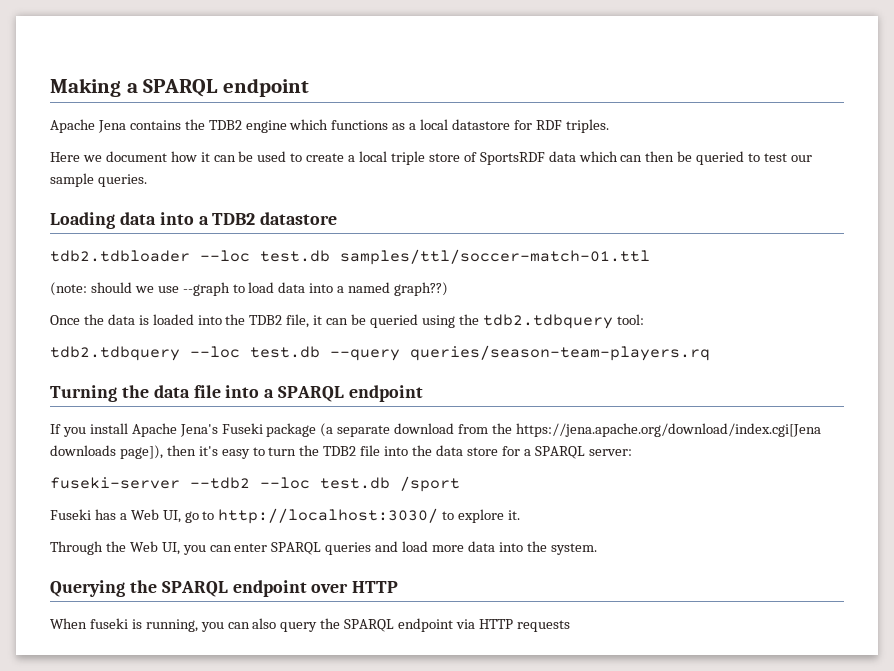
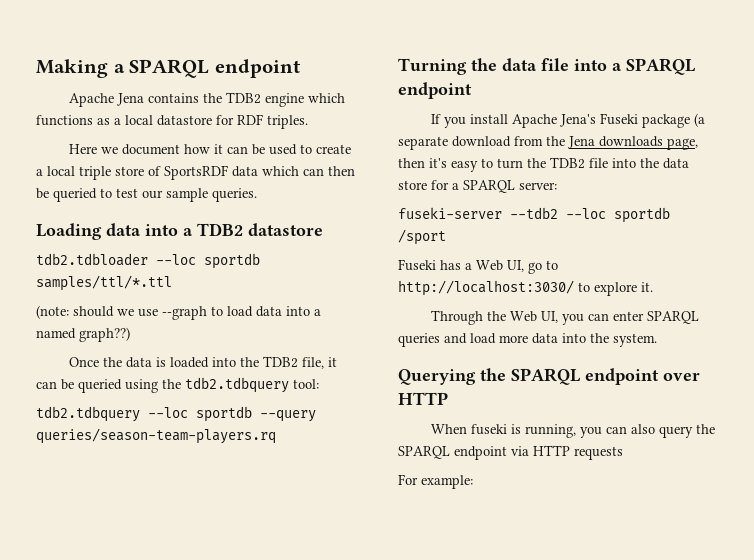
- tdb2.tdbloader --loc test.db samples/ttl/soccer-match-01.ttl
+ tdb2.tdbloader --loc sportdb samples/ttl/*.ttl
- tdb2.tdbquery --loc test.db --query queries/season-team-players.rq
+ tdb2.tdbquery --loc sportdb --query queries/season-team-players.rq
- If you install Apache Jena's Fuseki package (a separate download from the https://jena.apache.org/download/index.cgi[Jena downloads page]), then it's easy to turn the TDB2 file into the data store for a SPARQL server:
+ If you install Apache Jena's Fuseki package (a separate download from the Jena downloads page, then it's easy to turn the TDB2 file into the data store for a SPARQL server:
- fuseki-server --tdb2 --loc test.db /sport
+ fuseki-server --tdb2 --loc sportdb /sport
+ For example:

